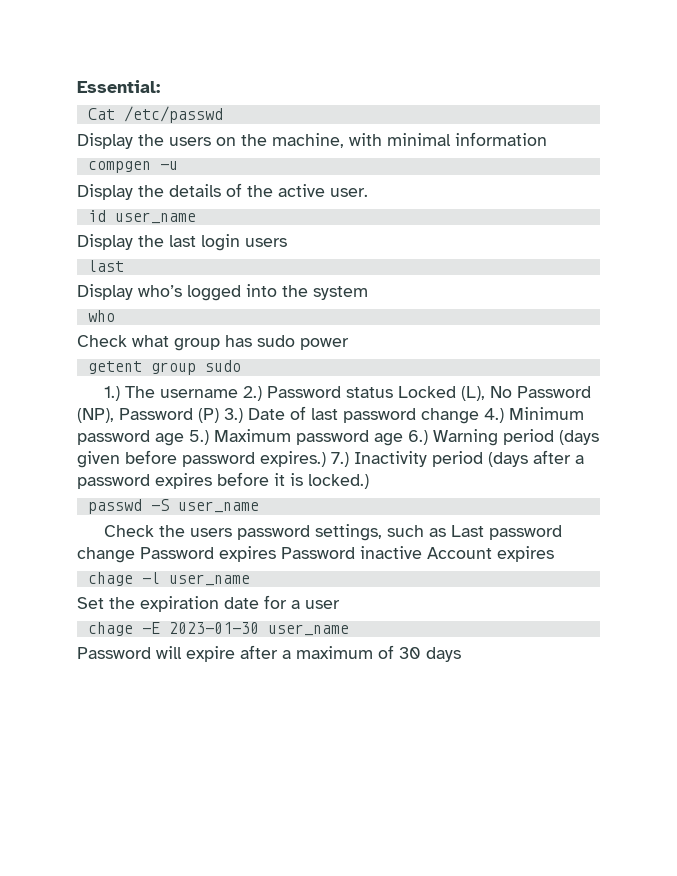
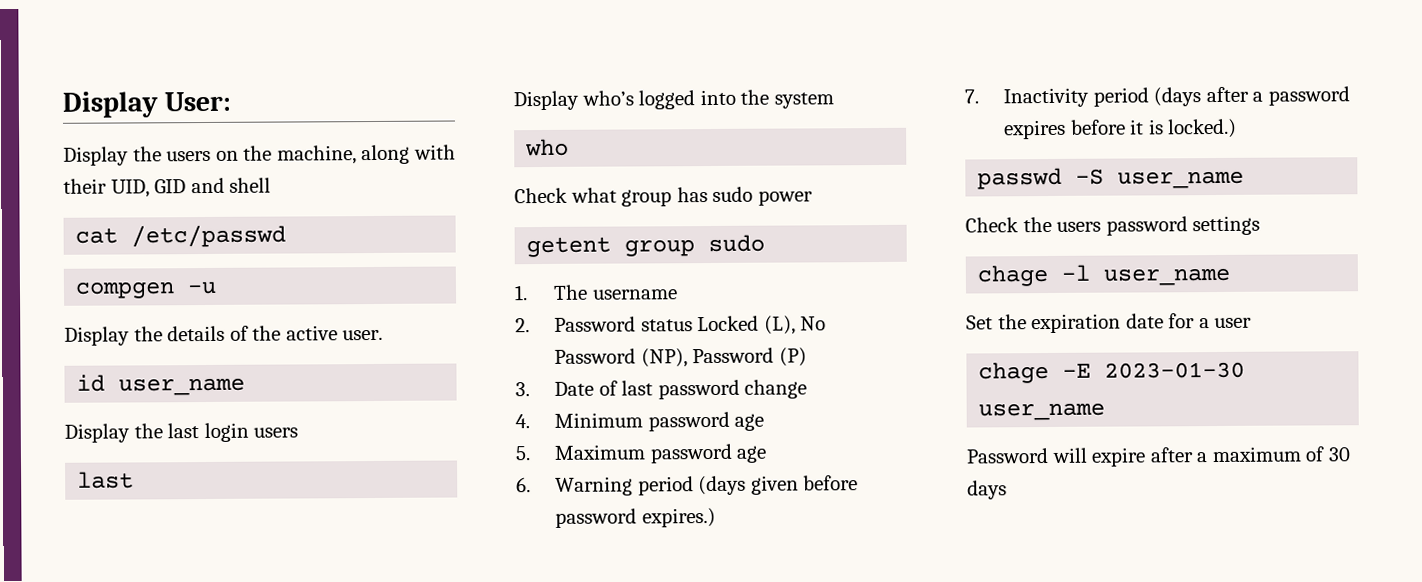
- Essential:
- Cat /etc/passwd
+ Display User:
- Display the users on the machine, with minimal information
+ Display the users on the machine, along with their UID, GID and shell
+ cat /etc/passwd
- 1.) The username 2.) Password status Locked (L), No Password (NP), Password (P) 3.) Date of last password change 4.) Minimum password age 5.) Maximum password age 6.) Warning period (days given before password expires.) 7.) Inactivity period (days after a password expires before it is locked.)
+ 1. The username
+ 2. Password status Locked (L), No Password (NP), Password (P)
+ 3. Date of last password change
+ 4. Minimum password age
+ 5. Maximum password age
+ 6. Warning period (days given before password expires.)
+ 7. Inactivity period (days after a password expires before it is locked.)
- Check the users password settings, such as Last password change Password expires Password inactive Account expires
+ Check the users password settings

